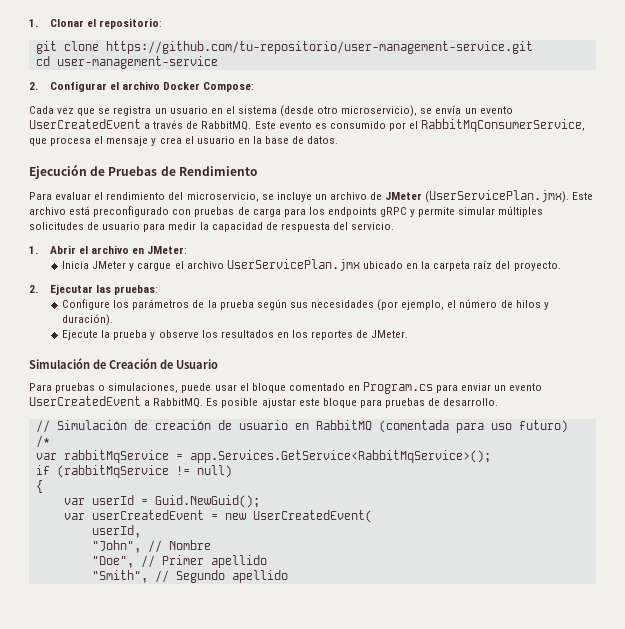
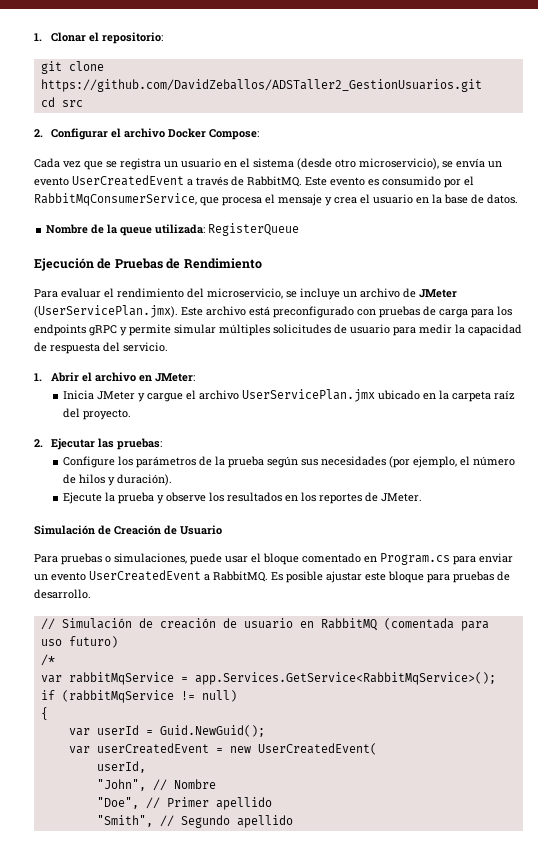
- git clone https://github.com/tu-repositorio/user-management-service.git
+ git clone https://github.com/DavidZeballos/ADSTaller2_GestionUsuarios.git
- cd user-management-service
+ cd src
+ Nombre de la queue utilizada: RegisterQueue

